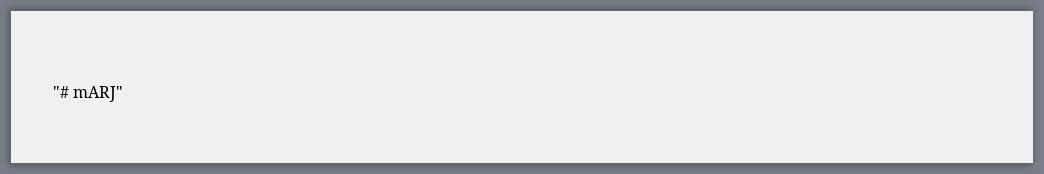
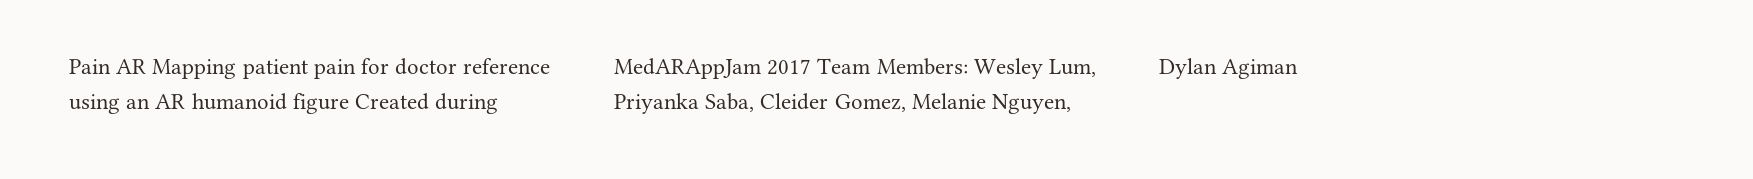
- "# mARJ"
+ Pain AR Mapping patient pain for doctor reference using an AR humanoid figure Created during MedARAppJam 2017 Team Members: Wesley Lum, Priyanka Saba, Cleider Gomez, Melanie Nguyen, Dylan Agiman

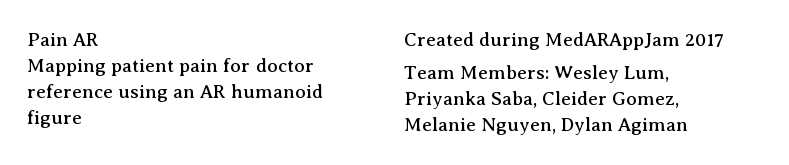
- Pain AR Mapping patient pain for doctor reference using an AR humanoid figure Created during MedARAppJam 2017 Team Members: Wesley Lum, Priyanka Saba, Cleider Gomez, Melanie Nguyen, Dylan Agiman
+ Pain AR
+ Mapping patient pain for doctor reference using an AR humanoid figure
+ Created during MedARAppJam 2017
+ Team Members: Wesley Lum, Priyanka Saba, Cleider Gomez, Melanie Nguyen, Dylan Agiman

